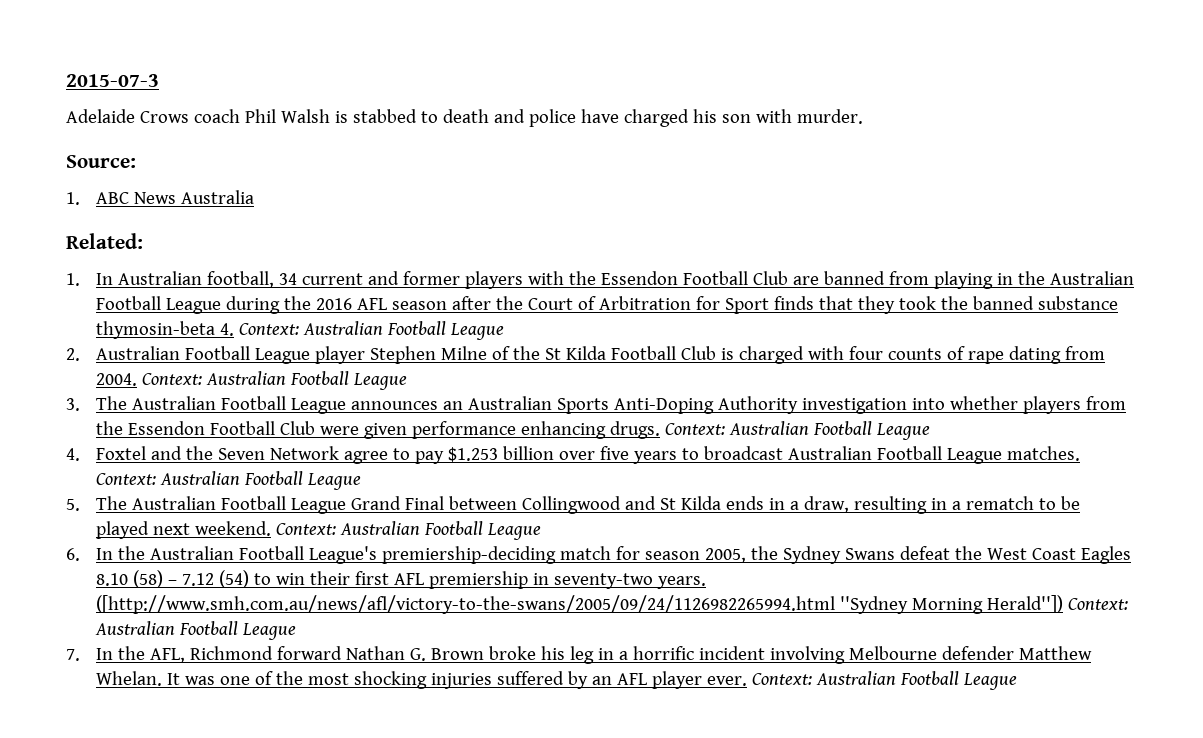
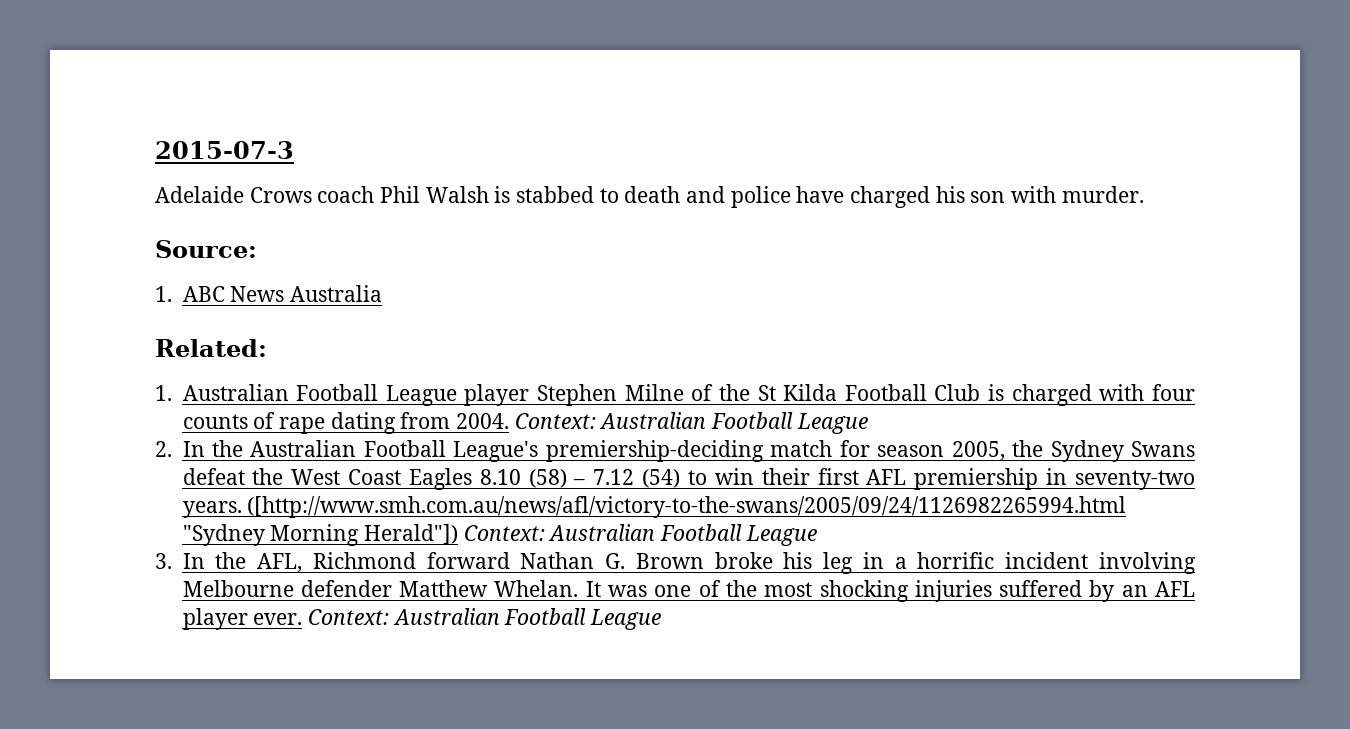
- 1. In Australian football, 34 current and former players with the Essendon Football Club are banned from playing in the Australian Football League during the 2016 AFL season after the Court of Arbitration for Sport finds that they took the banned substance thymosin-beta 4. Context: Australian Football League
- 2. Australian Football League player Stephen Milne of the St Kilda Football Club is charged with four counts of rape dating from 2004.
+ 1. Australian Football League player Stephen Milne of the St Kilda Football Club is charged with four counts of rape dating from 2004.
- 3. The Australian Football League announces an Australian Sports Anti-Doping Authority investigation into whether players from the Essendon Football Club were given performance enhancing drugs. Context: Australian Football League
- 4. Foxtel and the Seven Network agree to pay $1.253 billion over five years to broadcast Australian Football League matches. Context: Australian Football League
- 5. The Australian Football League Grand Final between Collingwood and St Kilda ends in a draw, resulting in a rematch to be played next weekend. Context: Australian Football League
- 6. In the Australian Football League's premiership-deciding match for season 2005, the Sydney Swans defeat the West Coast Eagles 8.10 (58) – 7.12 (54) to win their first AFL premiership in seventy-two years.
+ 2. In the Australian Football League's premiership-deciding match for season 2005, the Sydney Swans defeat the West Coast Eagles 8.10 (58) – 7.12 (54) to win their first AFL premiership in seventy-two years.
- ([http://www.smh.com.au/news/afl/victory-to-the-swans/2005/09/24/1126982265994.html ''Sydney Morning Herald'']) Context: Australian Football League
- 7. In the AFL, Richmond forward Nathan G. Brown broke his leg in a horrific incident involving Melbourne defender Matthew Whelan.
+ ([http://www.smh.com.au/news/afl/victory-to-the-swans/2005/09/24/1126982265994.html "Sydney Morning Herald"]) Context: Australian Football League
+ 3. In the AFL, Richmond forward Nathan G. Brown broke his leg in a horrific incident involving Melbourne defender Matthew Whelan.

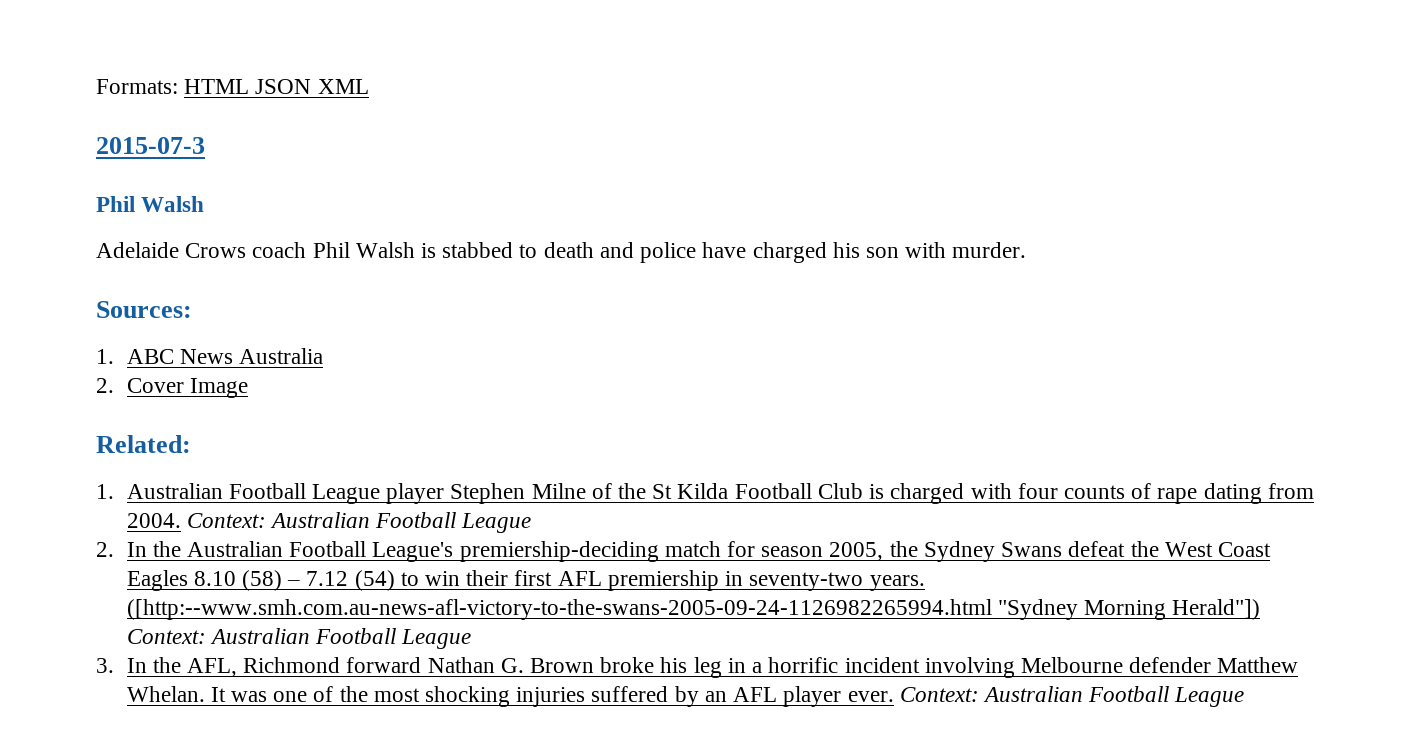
+ Formats: HTML JSON XML
  2015-07-3
+ Phil Walsh
- Source:
+ Sources:
+ 2. Cover Image
- ([http://www.smh.com.au/news/afl/victory-to-the-swans/2005/09/24/1126982265994.html "Sydney Morning Herald"]) Context: Australian Football League
+ ([http:--www.smh.com.au-news-afl-victory-to-the-swans-2005-09-24-1126982265994.html "Sydney Morning Herald"]) Context: Australian Football League

